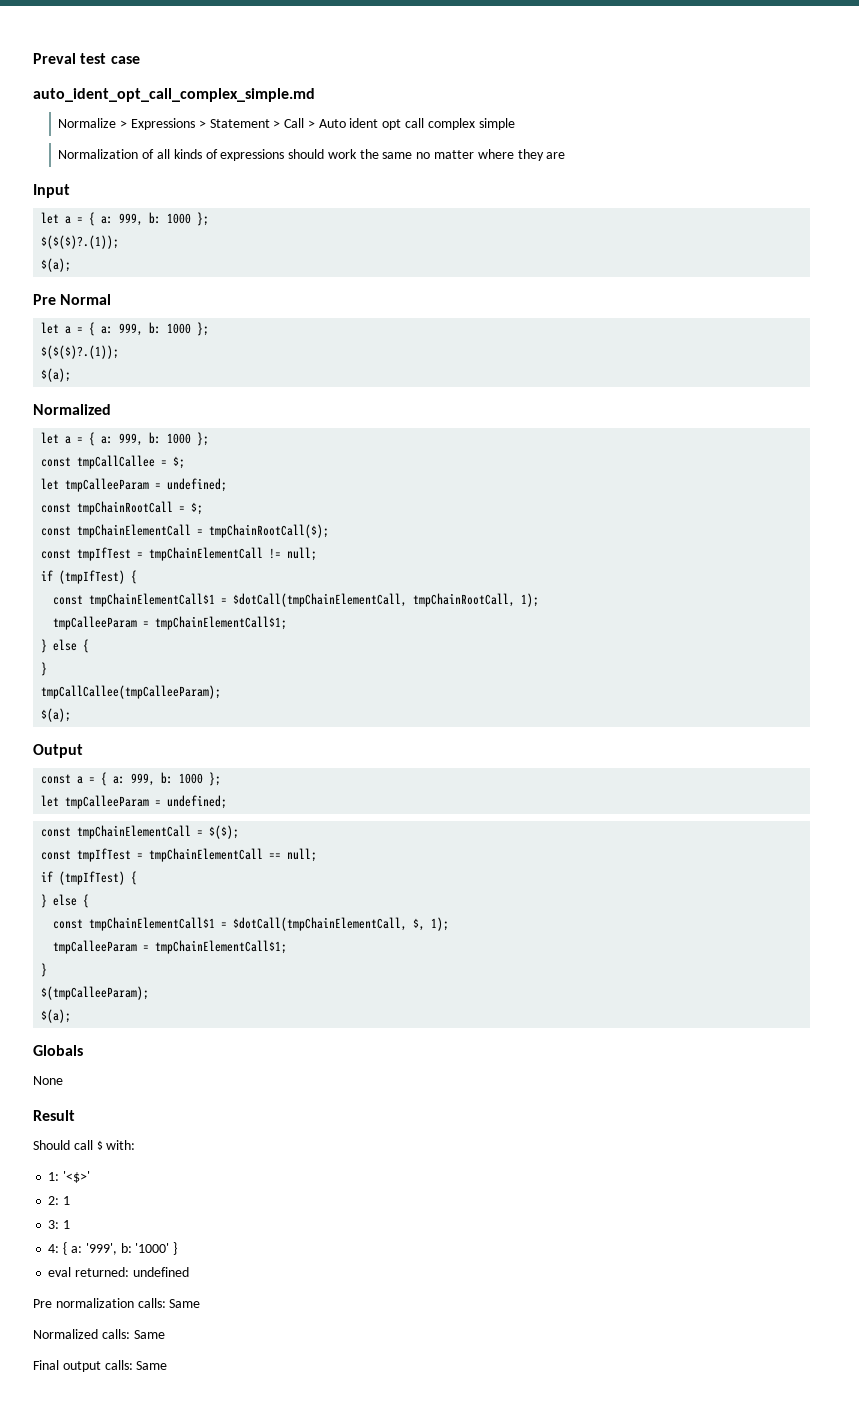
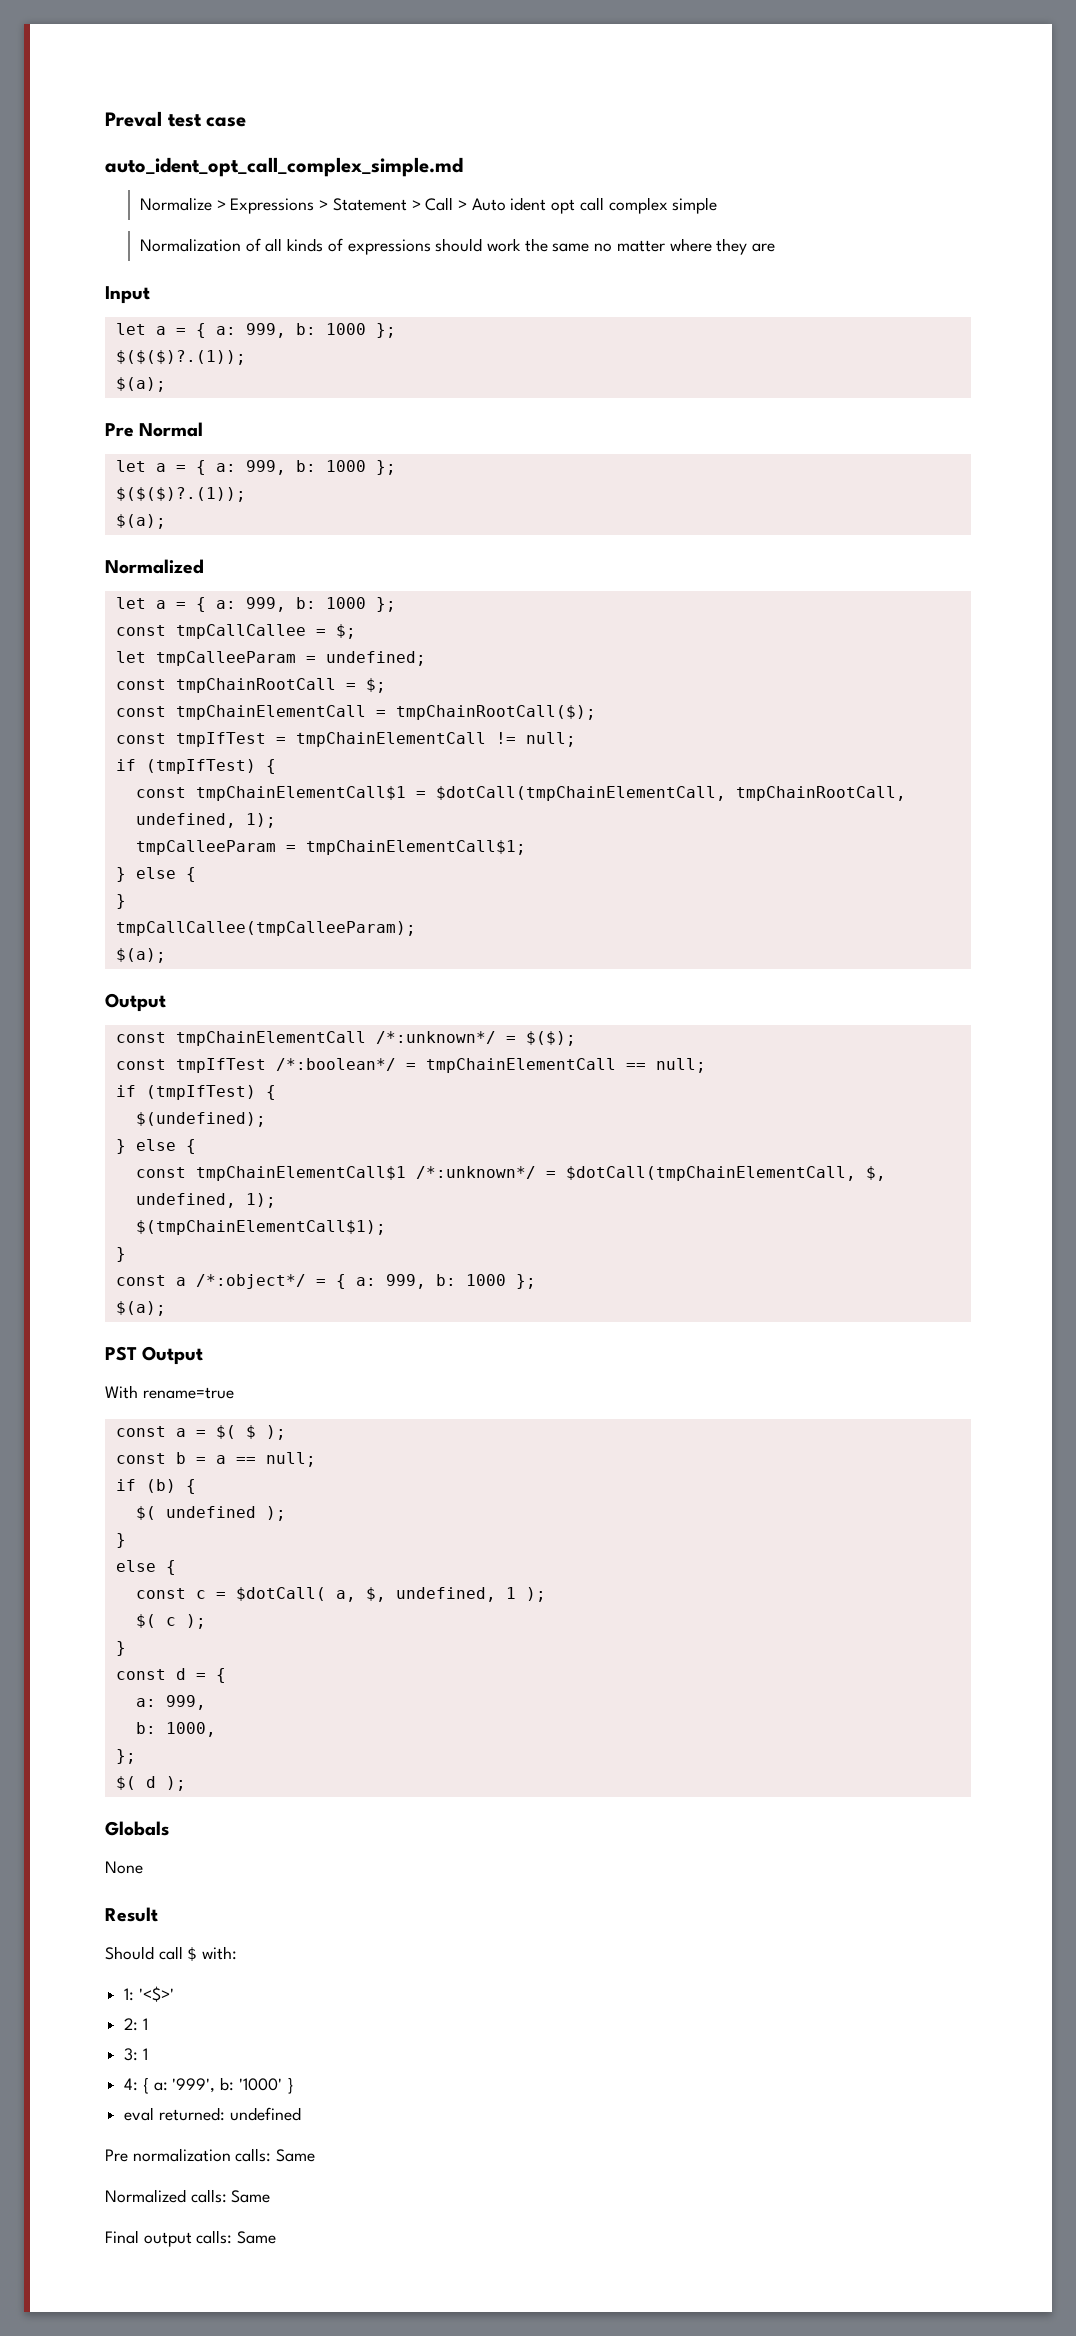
- const tmpChainElementCall$1 = $dotCall(tmpChainElementCall, tmpChainRootCall, 1);
+ const tmpChainElementCall$1 = $dotCall(tmpChainElementCall, tmpChainRootCall, undefined, 1);
- const a = { a: 999, b: 1000 };
- let tmpCalleeParam = undefined;
- const tmpChainElementCall = $($);
+ const tmpChainElementCall /*:unknown*/ = $($);
- const tmpIfTest = tmpChainElementCall == null;
+ const tmpIfTest /*:boolean*/ = tmpChainElementCall == null;
+ $(undefined);
- const tmpChainElementCall$1 = $dotCall(tmpChainElementCall, $, 1);
- tmpCalleeParam = tmpChainElementCall$1;
+ const tmpChainElementCall$1 /*:unknown*/ = $dotCall(tmpChainElementCall, $, undefined, 1);
+ $(tmpChainElementCall$1);
  }
- $(tmpCalleeParam);
+ const a /*:object*/ = { a: 999, b: 1000 };
  $(a);
+ PST Output
+ With rename=true
+ const a = $( $ );
+ const b = a == null;
+ if (b) {
+ $( undefined );
+ }
+ else {
+ const c = $dotCall( a, $, undefined, 1 );
+ $( c );
+ }
+ const d = {
+ a: 999,
+ b: 1000,
+ };
+ $( d );

